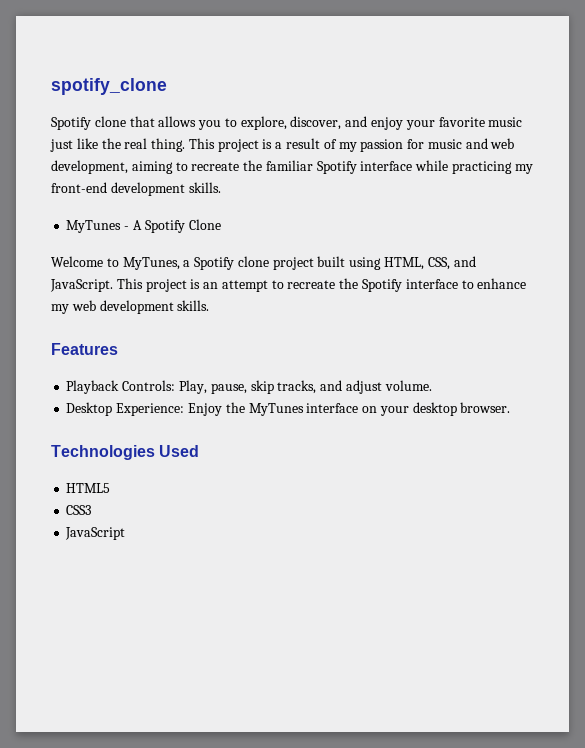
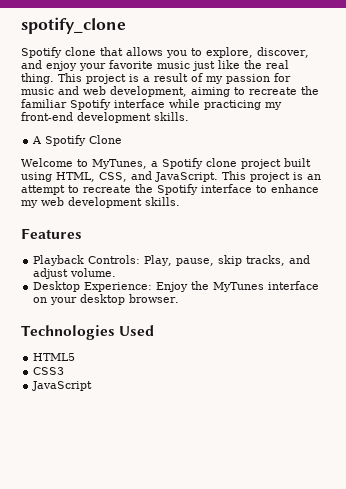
- MyTunes - A Spotify Clone
+ A Spotify Clone

